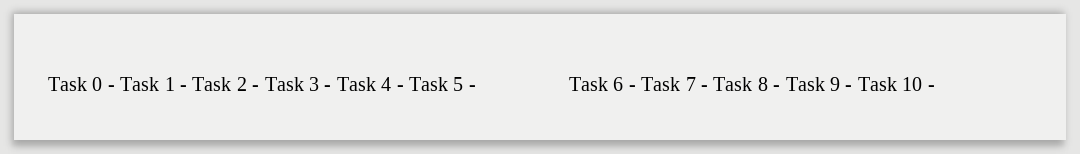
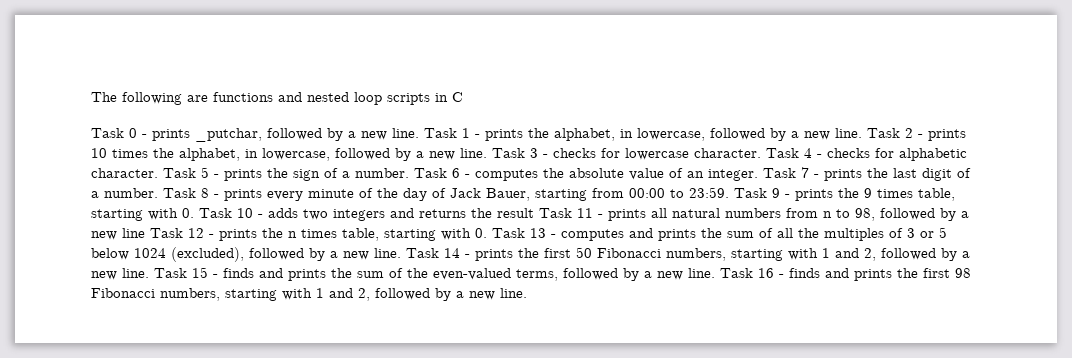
- Task 0 - Task 1 - Task 2 - Task 3 - Task 4 - Task 5 - Task 6 - Task 7 - Task 8 - Task 9 - Task 10 -
+ The following are functions and nested loop scripts in C
+ Task 0 - prints _putchar, followed by a new line. Task 1 - prints the alphabet, in lowercase, followed by a new line. Task 2 - prints 10 times the alphabet, in lowercase, followed by a new line. Task 3 - checks for lowercase character. Task 4 - checks for alphabetic character. Task 5 - prints the sign of a number. Task 6 - computes the absolute value of an integer. Task 7 - prints the last digit of a number. Task 8 - prints every minute of the day of Jack Bauer, starting from 00:00 to 23:59. Task 9 - prints the 9 times table, starting with 0. Task 10 - adds two integers and returns the result Task 11 - prints all natural numbers from n to 98, followed by a new line Task 12 - prints the n times table, starting with 0. Task 13 - computes and prints the sum of all the multiples of 3 or 5 below 1024 (excluded), followed by a new line. Task 14 - prints the first 50 Fibonacci numbers, starting with 1 and 2, followed by a new line. Task 15 - finds and prints the sum of the even-valued terms, followed by a new line. Task 16 - finds and prints the first 98 Fibonacci numbers, starting with 1 and 2, followed by a new line.

